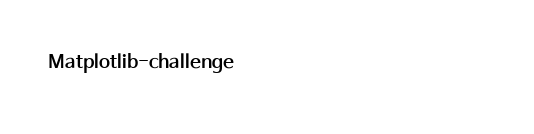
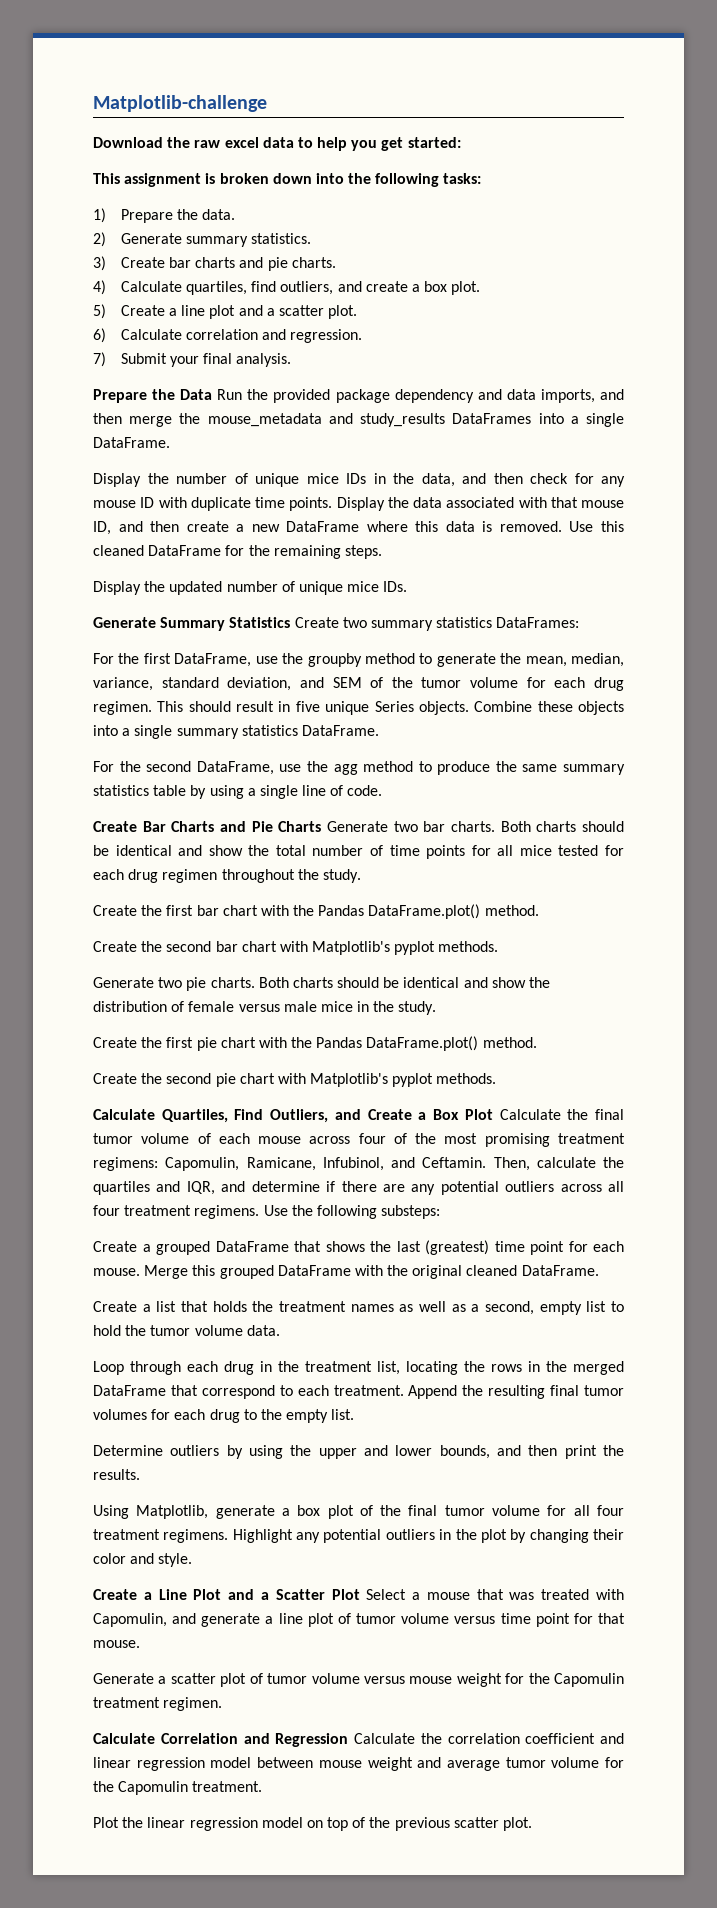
+ Download the raw excel data to help you get started:
+ This assignment is broken down into the following tasks:
+ 1) Prepare the data.
+ 2) Generate summary statistics.
+ 3) Create bar charts and pie charts.
+ 4) Calculate quartiles, find outliers, and create a box plot.
+ 5) Create a line plot and a scatter plot.
+ 6) Calculate correlation and regression.
+ 7) Submit your final analysis.
+ Prepare the Data Run the provided package dependency and data imports, and then merge the mouse_metadata and study_results DataFrames into a single DataFrame.
+ Display the number of unique mice IDs in the data, and then check for any mouse ID with duplicate time points. Display the data associated with that mouse ID, and then create a new DataFrame where this data is removed. Use this cleaned DataFrame for the remaining steps.
+ Display the updated number of unique mice IDs.
+ Generate Summary Statistics Create two summary statistics DataFrames:
+ For the first DataFrame, use the groupby method to generate the mean, median, variance, standard deviation, and SEM of the tumor volume for each drug regimen. This should result in five unique Series objects. Combine these objects into a single summary statistics DataFrame.
+ For the second DataFrame, use the agg method to produce the same summary statistics table by using a single line of code.
+ Create Bar Charts and Pie Charts Generate two bar charts. Both charts should be identical and show the total number of time points for all mice tested for each drug regimen throughout the study.
+ Create the first bar chart with the Pandas DataFrame.plot() method.
+ Create the second bar chart with Matplotlib's pyplot methods.
+ Generate two pie charts. Both charts should be identical and show the distribution of female versus male mice in the study.
+ Create the first pie chart with the Pandas DataFrame.plot() method.
+ Create the second pie chart with Matplotlib's pyplot methods.
+ Calculate Quartiles, Find Outliers, and Create a Box Plot Calculate the final tumor volume of each mouse across four of the most promising treatment regimens: Capomulin, Ramicane, Infubinol, and Ceftamin. Then, calculate the quartiles and IQR, and determine if there are any potential outliers across all four treatment regimens. Use the following substeps:
+ Create a grouped DataFrame that shows the last (greatest) time point for each mouse. Merge this grouped DataFrame with the original cleaned DataFrame.
+ Create a list that holds the treatment names as well as a second, empty list to hold the tumor volume data.
+ Loop through each drug in the treatment list, locating the rows in the merged DataFrame that correspond to each treatment. Append the resulting final tumor volumes for each drug to the empty list.
+ Determine outliers by using the upper and lower bounds, and then print the results.
+ Using Matplotlib, generate a box plot of the final tumor volume for all four treatment regimens. Highlight any potential outliers in the plot by changing their color and style.
+ Create a Line Plot and a Scatter Plot Select a mouse that was treated with Capomulin, and generate a line plot of tumor volume versus time point for that mouse.
+ Generate a scatter plot of tumor volume versus mouse weight for the Capomulin treatment regimen.
+ Calculate Correlation and Regression Calculate the correlation coefficient and linear regression model between mouse weight and average tumor volume for the Capomulin treatment.
+ Plot the linear regression model on top of the previous scatter plot.

